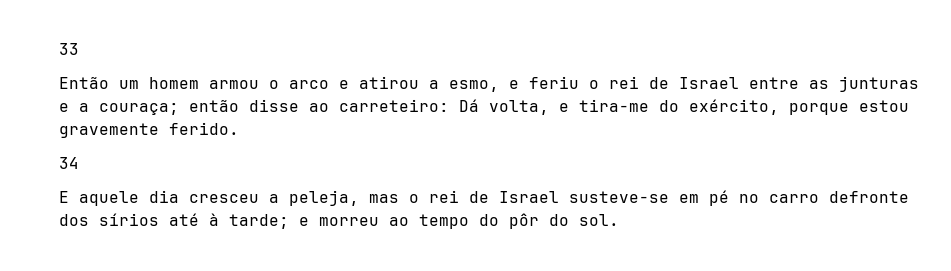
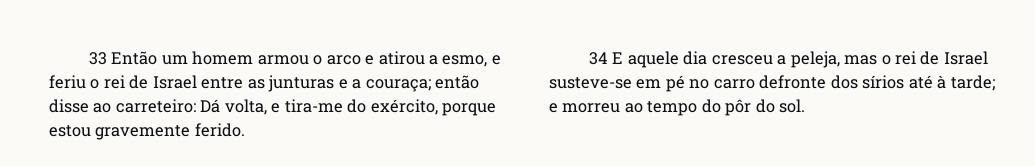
- 33
- Então um homem armou o arco e atirou a esmo, e feriu o rei de Israel entre as junturas e a couraça; então disse ao carreteiro: Dá volta, e tira-me do exército, porque estou gravemente ferido.
+ 33 Então um homem armou o arco e atirou a esmo, e feriu o rei de Israel entre as junturas e a couraça; então disse ao carreteiro: Dá volta, e tira-me do exército, porque estou gravemente ferido.
- 34
- E aquele dia cresceu a peleja, mas o rei de Israel susteve-se em pé no carro defronte dos sírios até à tarde; e morreu ao tempo do pôr do sol.
+ 34 E aquele dia cresceu a peleja, mas o rei de Israel susteve-se em pé no carro defronte dos sírios até à tarde; e morreu ao tempo do pôr do sol.

